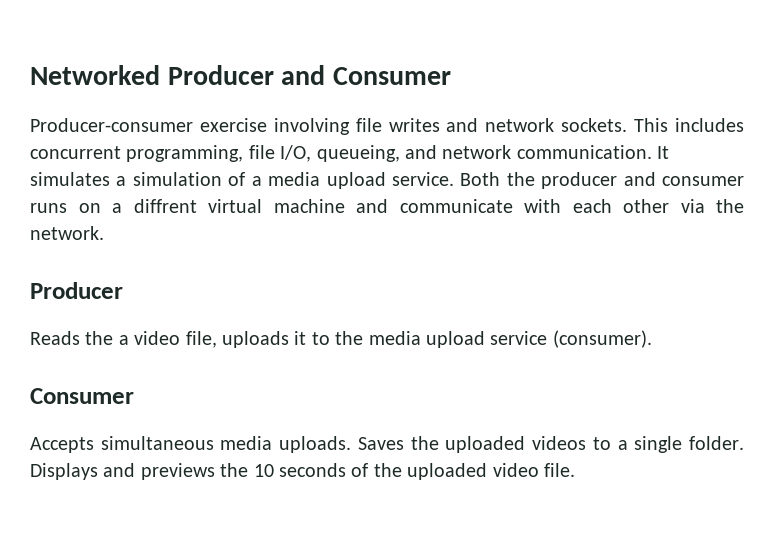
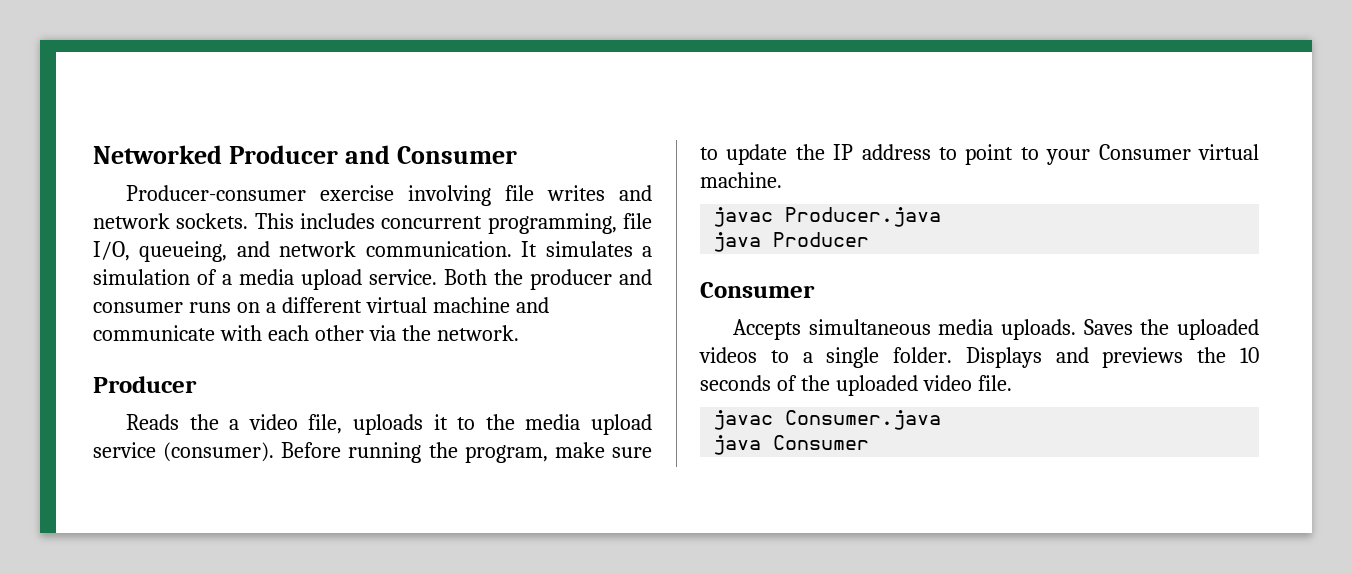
- Both the producer and consumer runs on a diffrent virtual machine and communicate with each other via the network.
+ Both the producer and consumer runs on a different virtual machine and communicate with each other via the network.
+ Before running the program, make sure to update the IP address to point to your Consumer virtual machine.
+ javac Producer.java
+ java Producer
+ javac Consumer.java
+ java Consumer

